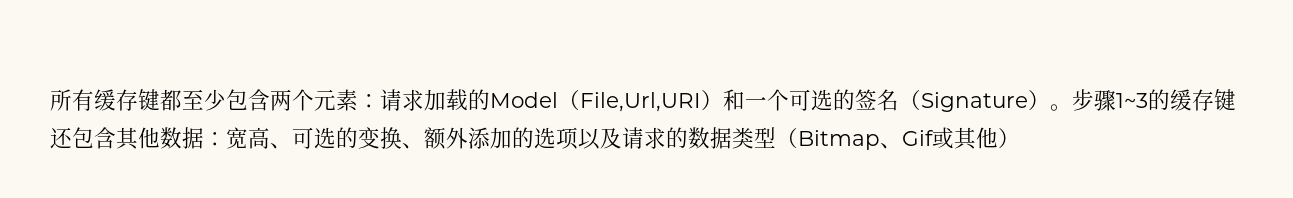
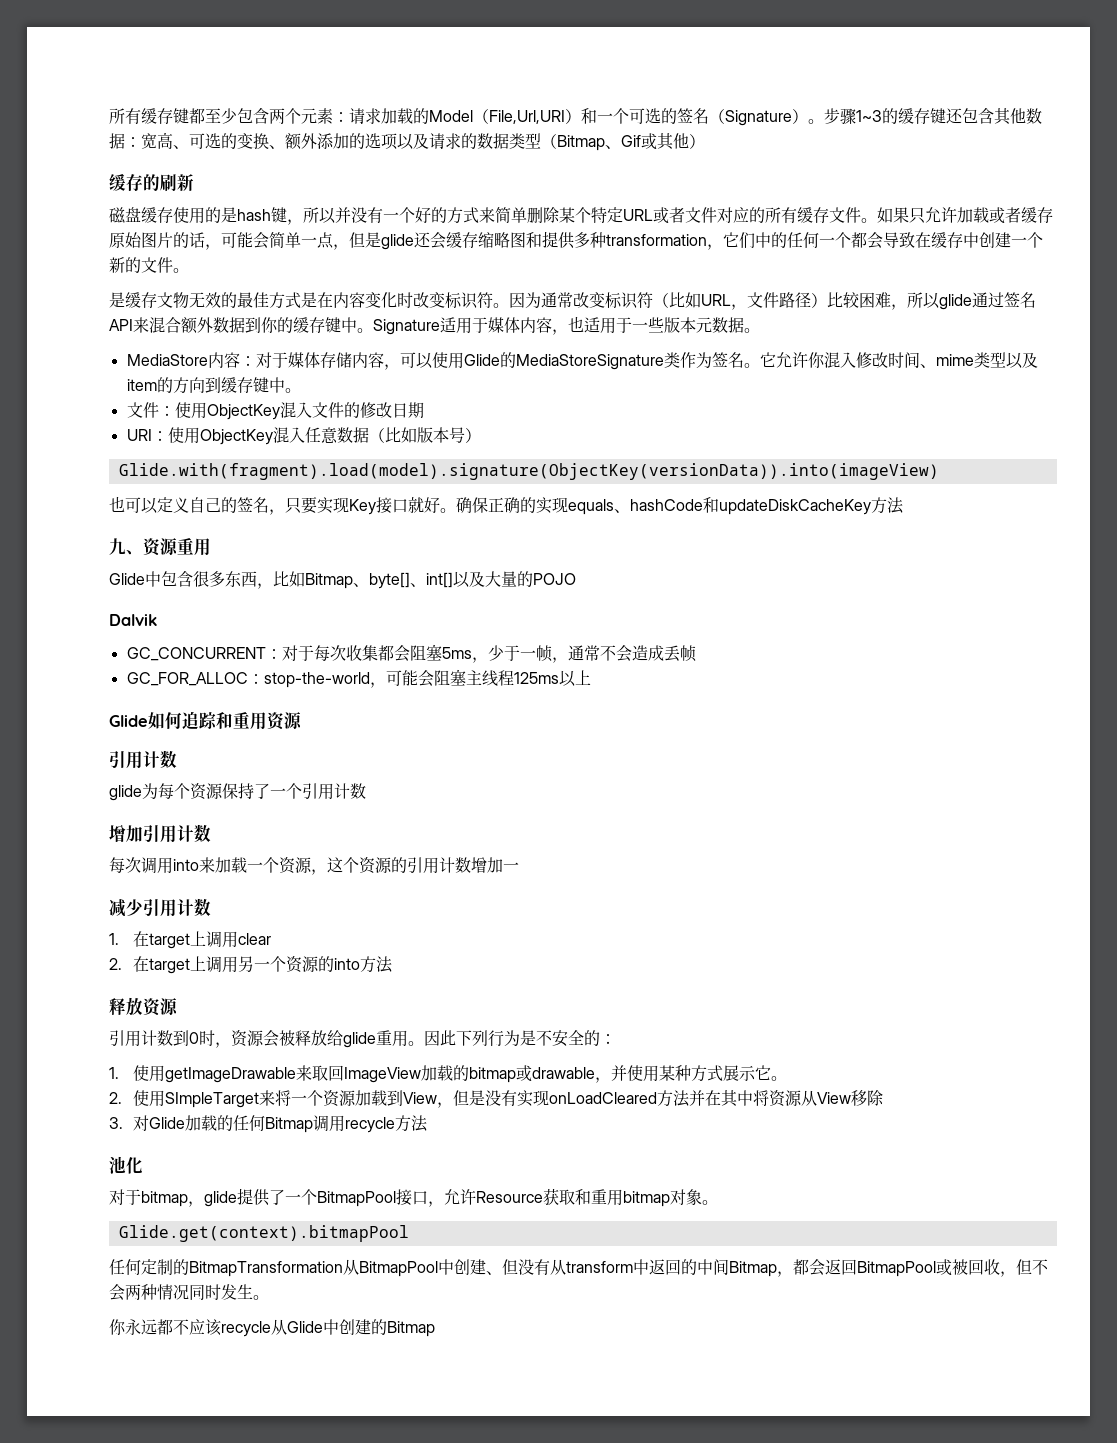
+ 缓存的刷新
+ 磁盘缓存使用的是hash键，所以并没有一个好的方式来简单删除某个特定URL或者文件对应的所有缓存文件。如果只允许加载或者缓存原始图片的话，可能会简单一点，但是glide还会缓存缩略图和提供多种transformation，它们中的任何一个都会导致在缓存中创建一个新的文件。
+ 是缓存文物无效的最佳方式是在内容变化时改变标识符。因为通常改变标识符（比如URL，文件路径）比较困难，所以glide通过签名API来混合额外数据到你的缓存键中。Signature适用于媒体内容，也适用于一些版本元数据。
+ MediaStore内容：对于媒体存储内容，可以使用Glide的MediaStoreSignature类作为签名。它允许你混入修改时间、mime类型以及item的方向到缓存键中。
+ 文件：使用ObjectKey混入文件的修改日期
+ URI：使用ObjectKey混入任意数据（比如版本号）
+ Glide.with(fragment).load(model).signature(ObjectKey(versionData)).into(imageView)
+ 也可以定义自己的签名，只要实现Key接口就好。确保正确的实现equals、hashCode和updateDiskCacheKey方法
+ 九、资源重用
+ Glide中包含很多东西，比如Bitmap、byte[]、int[]以及大量的POJO
+ Dalvik
+ GC_CONCURRENT：对于每次收集都会阻塞5ms，少于一帧，通常不会造成丢帧
+ GC_FOR_ALLOC：stop-the-world，可能会阻塞主线程125ms以上
+ Glide如何追踪和重用资源
+ 引用计数
+ glide为每个资源保持了一个引用计数
+ 增加引用计数
+ 每次调用into来加载一个资源，这个资源的引用计数增加一
+ 减少引用计数
+ 1.在target上调用clear
+ 2.在target上调用另一个资源的into方法
+ 释放资源
+ 引用计数到0时，资源会被释放给glide重用。因此下列行为是不安全的：
+ 1.使用getImageDrawable来取回ImageView加载的bitmap或drawable，并使用某种方式展示它。
+ 2.使用SImpleTarget来将一个资源加载到View，但是没有实现onLoadCleared方法并在其中将资源从View移除
+ 3.对Glide加载的任何Bitmap调用recycle方法
+ 池化
+ 对于bitmap，glide提供了一个BitmapPool接口，允许Resource获取和重用bitmap对象。
+ Glide.get(context).bitmapPool
+ 任何定制的BitmapTransformation从BitmapPool中创建、但没有从transform中返回的中间Bitmap，都会返回BitmapPool或被回收，但不会两种情况同时发生。
+ 你永远都不应该recycle从Glide中创建的Bitmap

